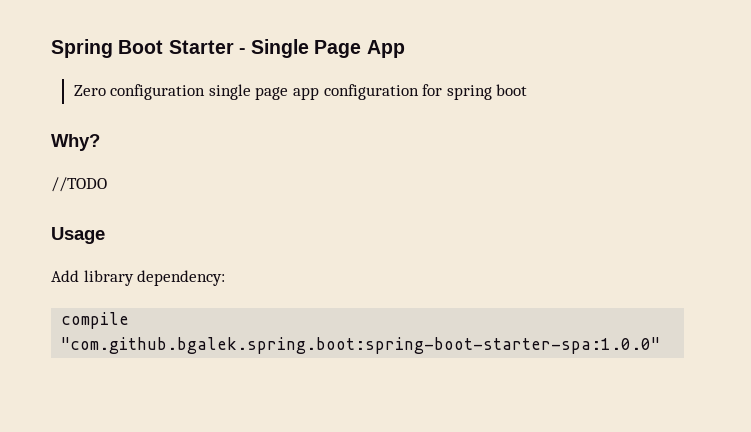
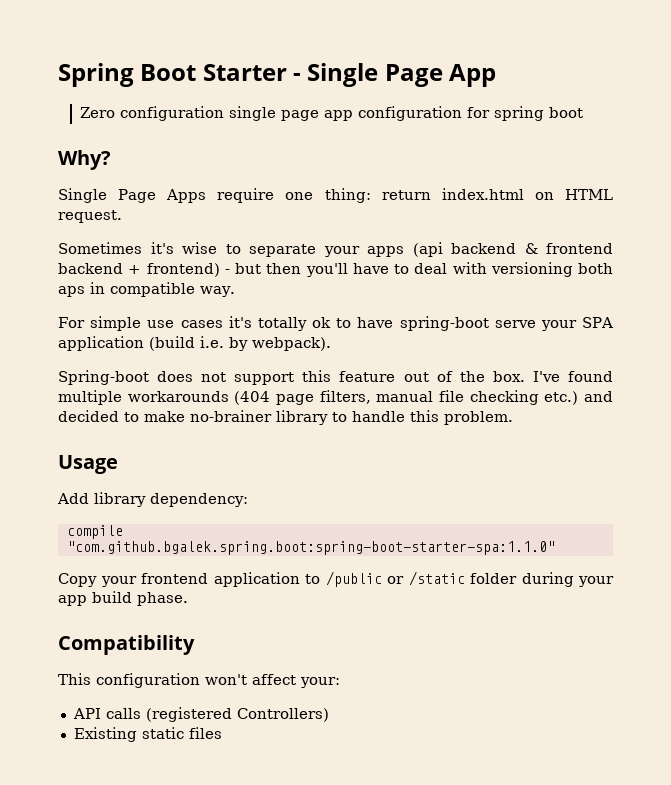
- //TODO
+ Single Page Apps require one thing: return index.html on HTML request.
+ Sometimes it's wise to separate your apps (api backend & frontend backend + frontend) - but then you'll have to deal with versioning both aps in compatible way.
+ For simple use cases it's totally ok to have spring-boot serve your SPA application (build i.e. by webpack).
+ Spring-boot does not support this feature out of the box. I've found multiple workarounds (404 page filters, manual file checking etc.) and decided to make no-brainer library to handle this problem.
- compile "com.github.bgalek.spring.boot:spring-boot-starter-spa:1.0.0"
+ compile "com.github.bgalek.spring.boot:spring-boot-starter-spa:1.1.0"
+ Copy your frontend application to /public or /static folder during your app build phase.
+ Compatibility
+ This configuration won't affect your:
+ API calls (registered Controllers)
+ Existing static files

